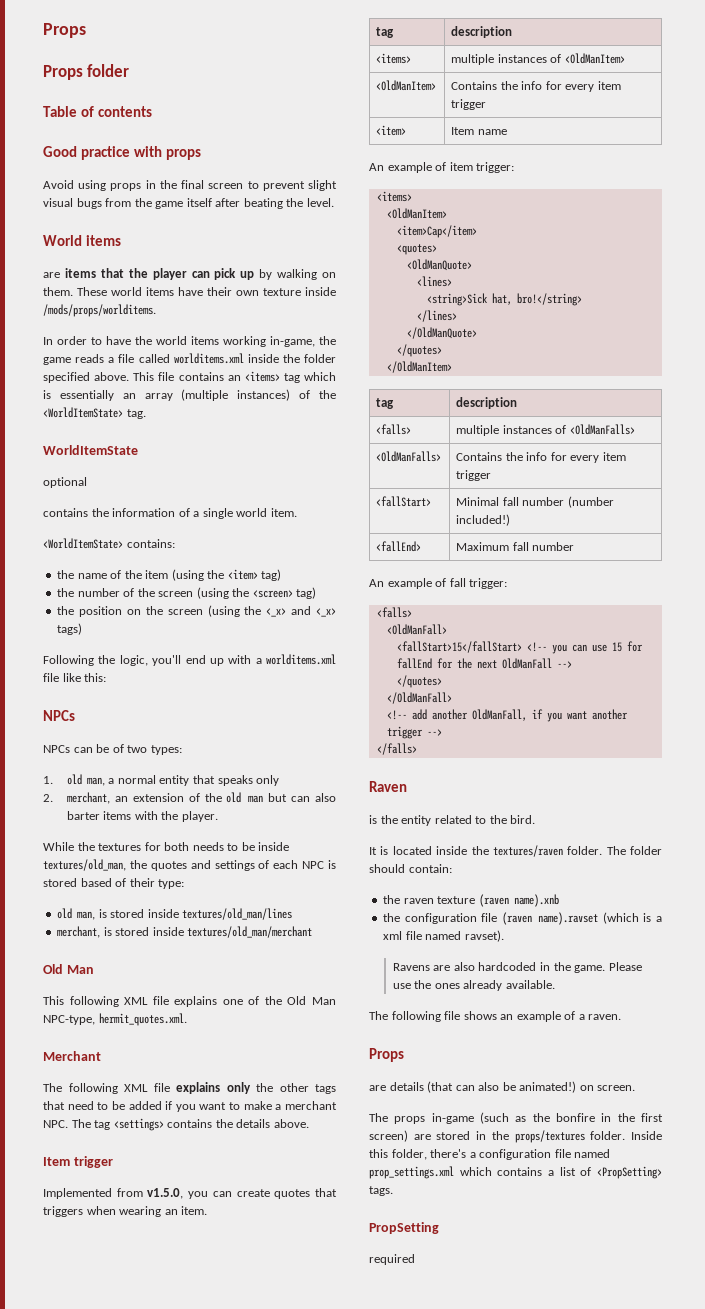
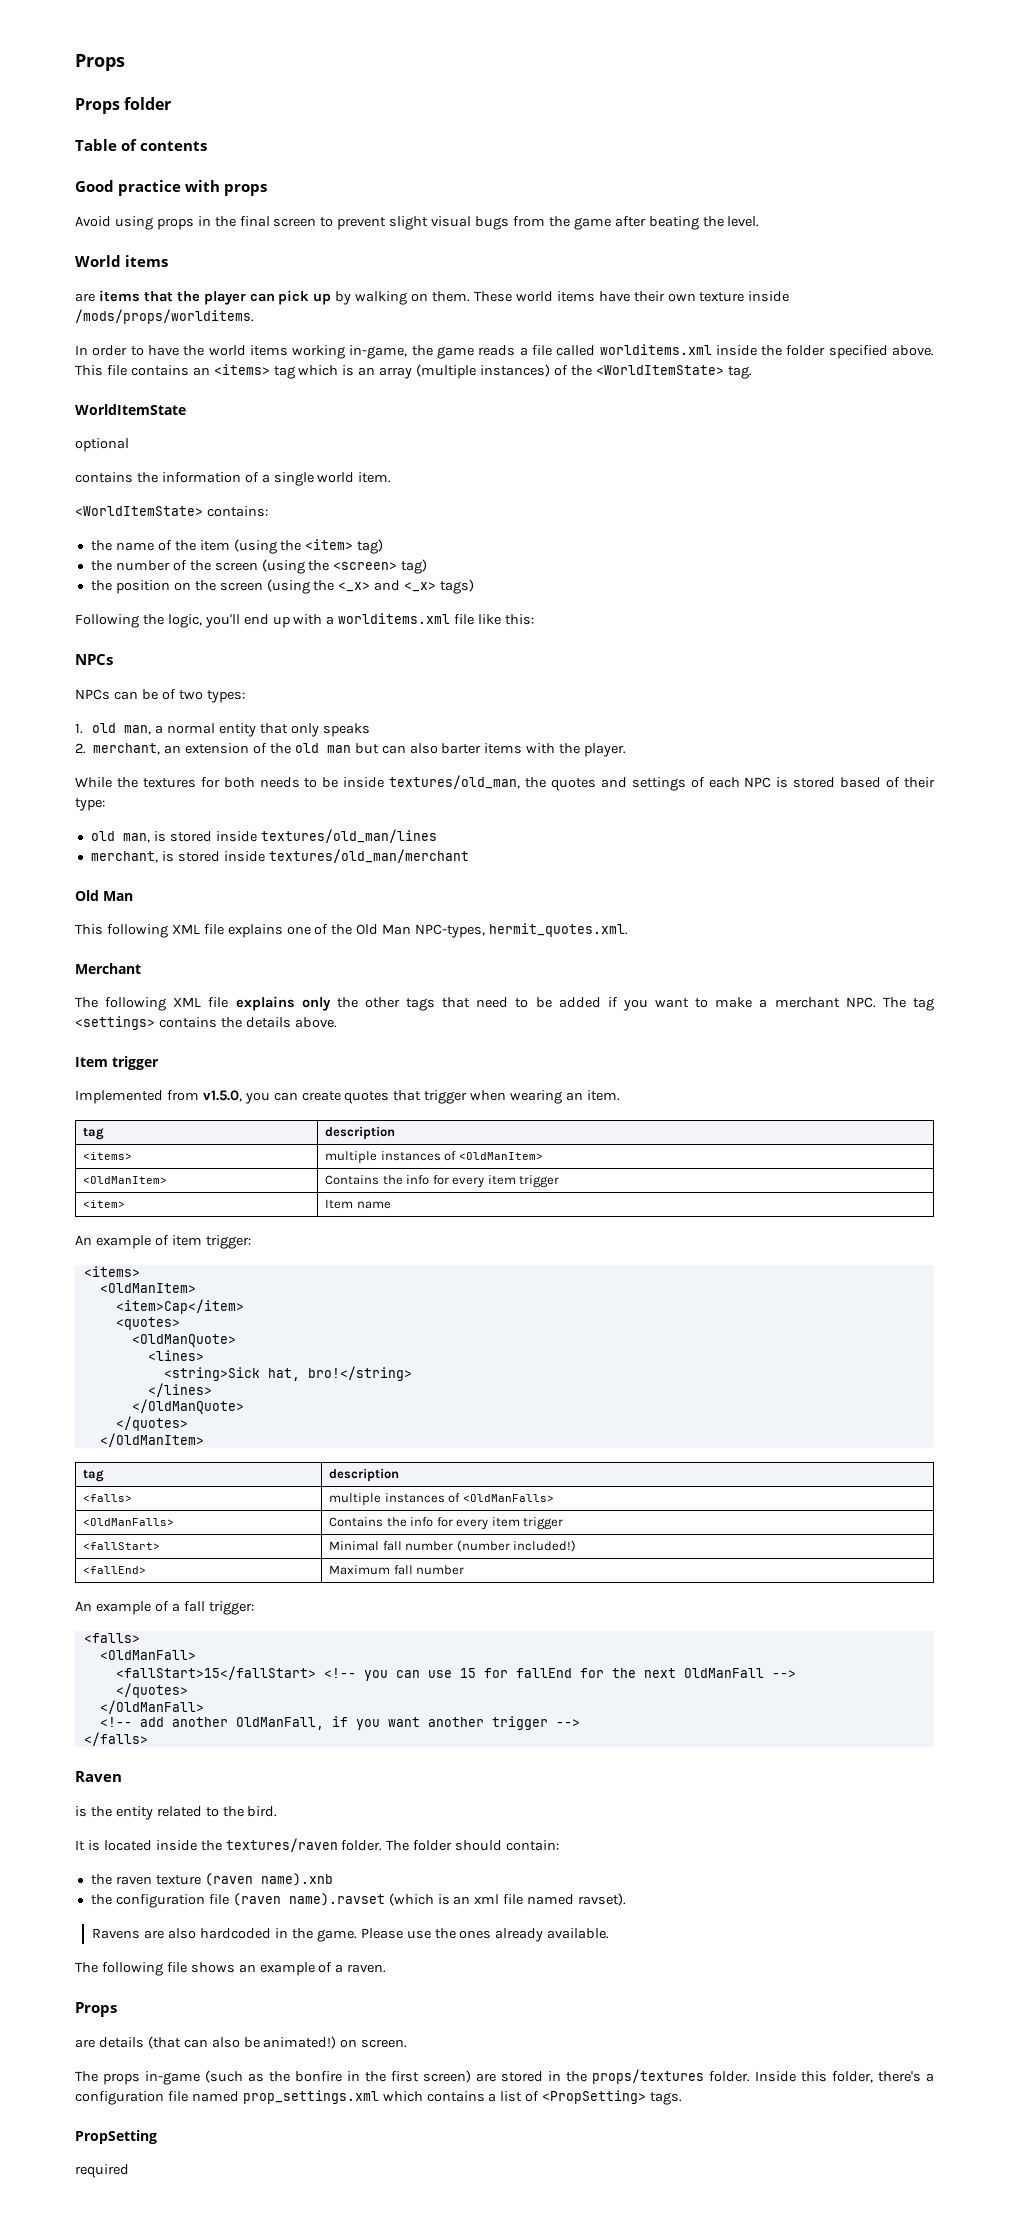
- Avoid using props in the final screen to prevent slight visual bugs from the game itself after beating the level.
+ Avoid using props in the final screen to prevent slight visual bugs from the game after beating the level.
- This file contains an <items> tag which is essentially an array (multiple instances) of the <WorldItemState> tag.
+ This file contains an <items> tag which is an array (multiple instances) of the <WorldItemState> tag.
- 1. old man, a normal entity that speaks only
+ 1. old man, a normal entity that only speaks
- This following XML file explains one of the Old Man NPC-type, hermit_quotes.xml.
+ This following XML file explains one of the Old Man NPC-types, hermit_quotes.xml.
- Implemented from v1.5.0, you can create quotes that triggers when wearing an item.
+ Implemented from v1.5.0, you can create quotes that trigger when wearing an item.
- An example of fall trigger:
+ An example of a fall trigger:
- the configuration file (raven name).ravset (which is a xml file named ravset).
+ the configuration file (raven name).ravset (which is an xml file named ravset).

